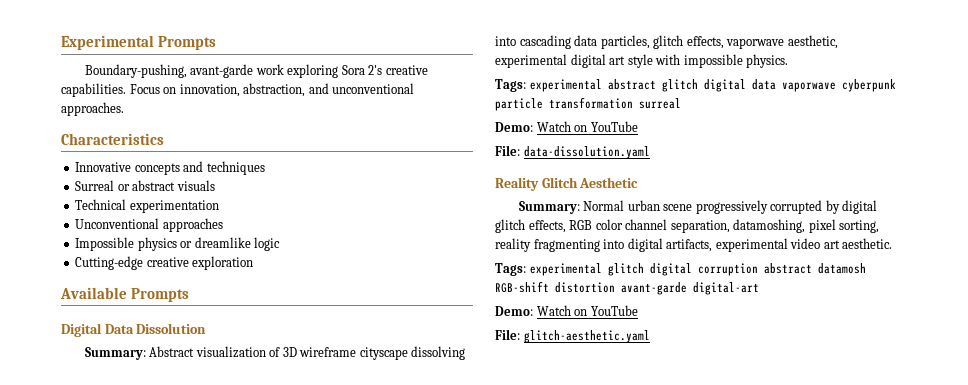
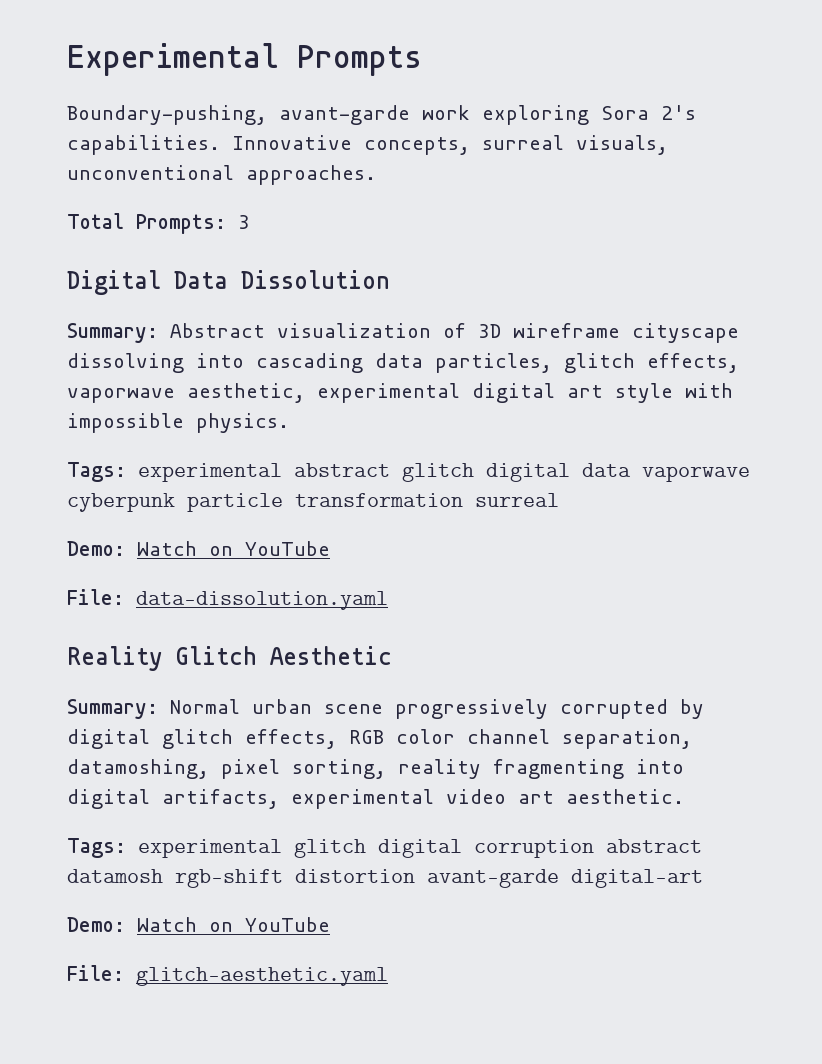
- Boundary-pushing, avant-garde work exploring Sora 2's creative capabilities. Focus on innovation, abstraction, and unconventional approaches.
- Characteristics
- Innovative concepts and techniques
- Surreal or abstract visuals
- Technical experimentation
- Unconventional approaches
- Impossible physics or dreamlike logic
- Cutting-edge creative exploration
- Available Prompts
+ Boundary-pushing, avant-garde work exploring Sora 2's capabilities. Innovative concepts, surreal visuals, unconventional approaches.
+ Total Prompts: 3
- Tags: experimental glitch digital corruption abstract datamosh RGB-shift distortion avant-garde digital-art
+ Tags: experimental glitch digital corruption abstract datamosh rgb-shift distortion avant-garde digital-art

